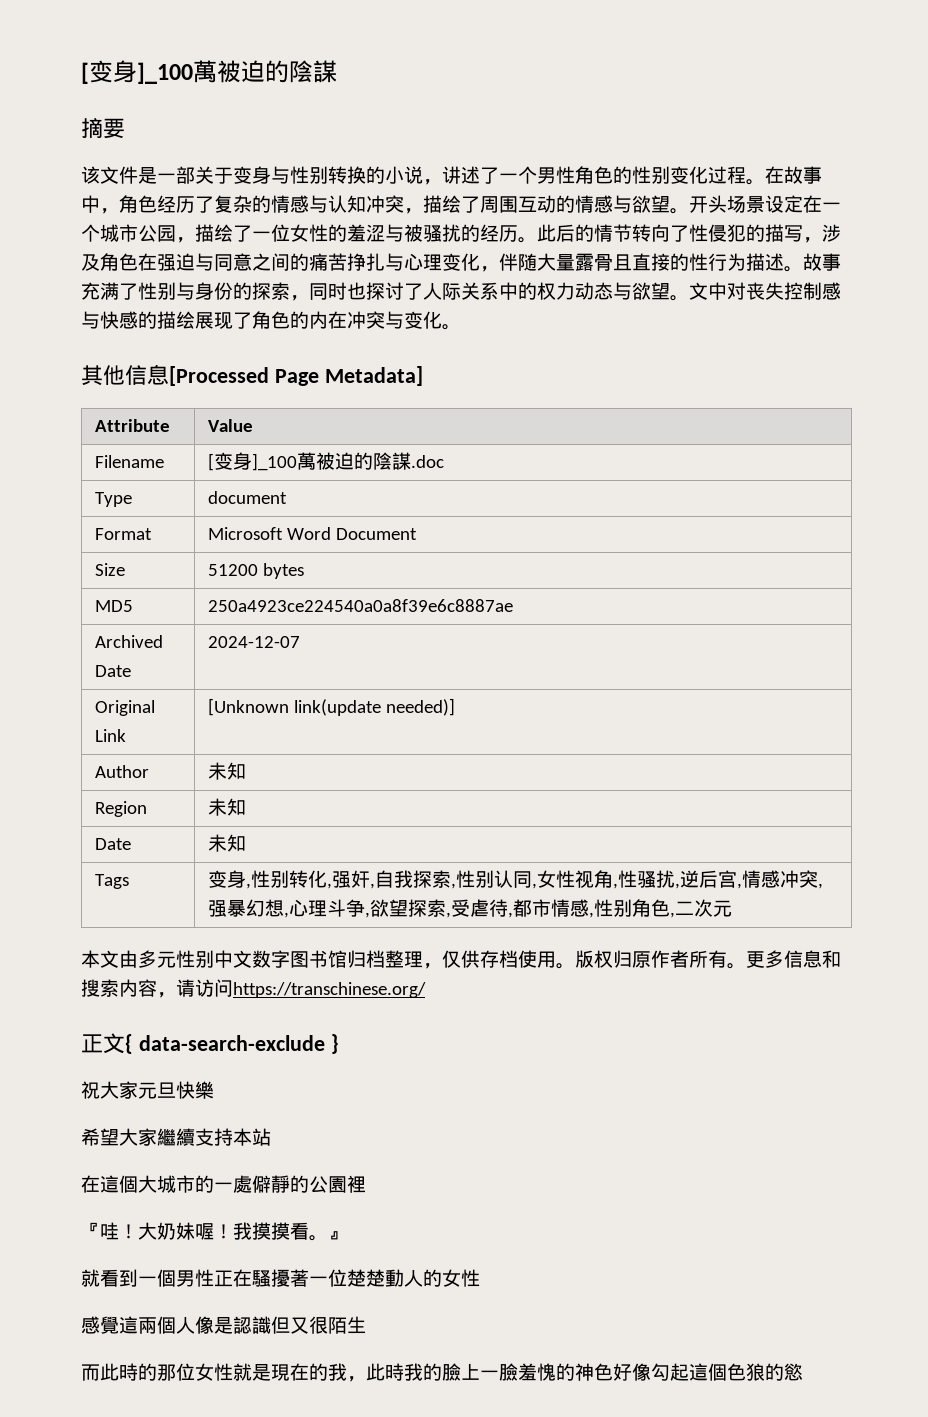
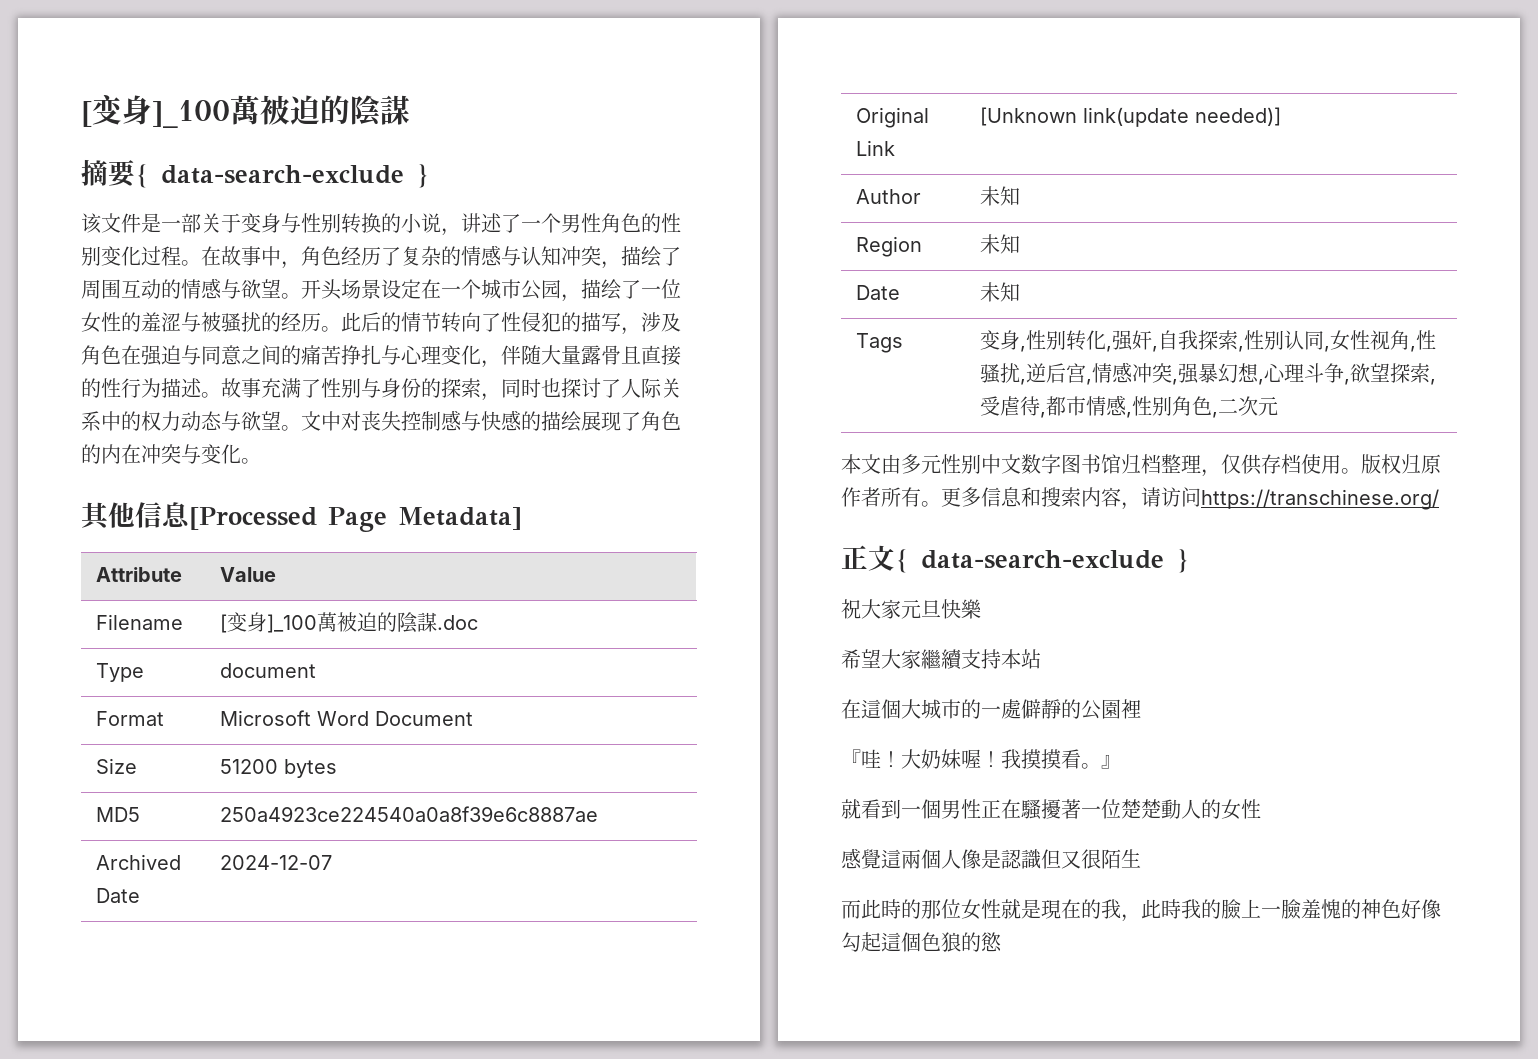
- 摘要
+ 摘要{ data-search-exclude }

